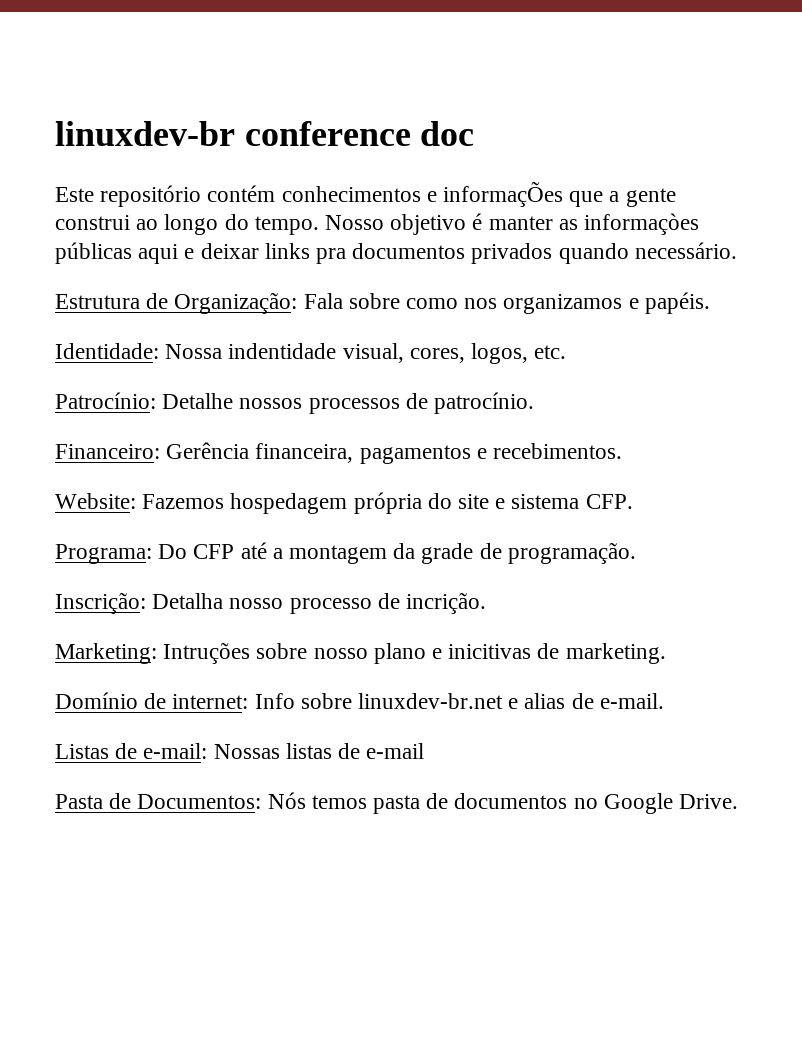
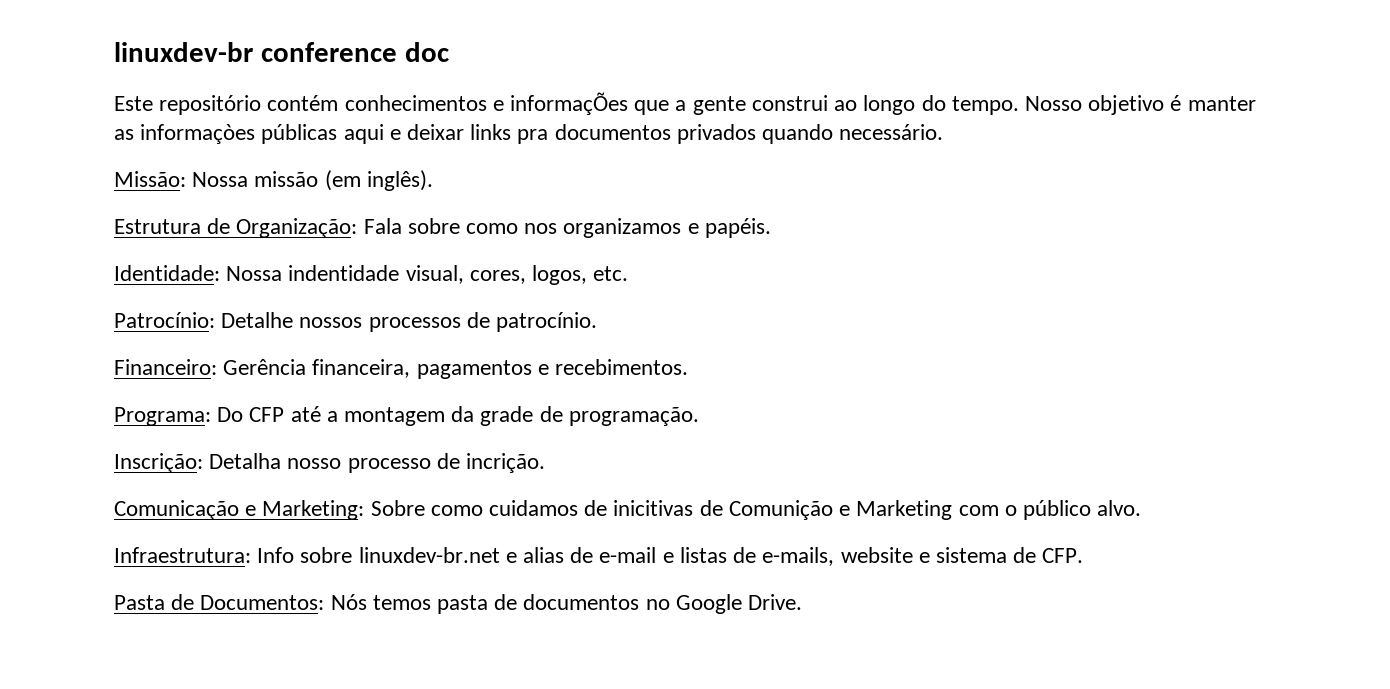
+ Missão: Nossa missão (em inglês).
- Website: Fazemos hospedagem própria do site e sistema CFP.
- Marketing: Intruções sobre nosso plano e inicitivas de marketing.
- Domínio de internet: Info sobre linuxdev-br.net e alias de e-mail.
- Listas de e-mail: Nossas listas de e-mail
+ Comunicação e Marketing: Sobre como cuidamos de inicitivas de Comunição e Marketing com o público alvo.
+ Infraestrutura: Info sobre linuxdev-br.net e alias de e-mail e listas de e-mails, website e sistema de CFP.

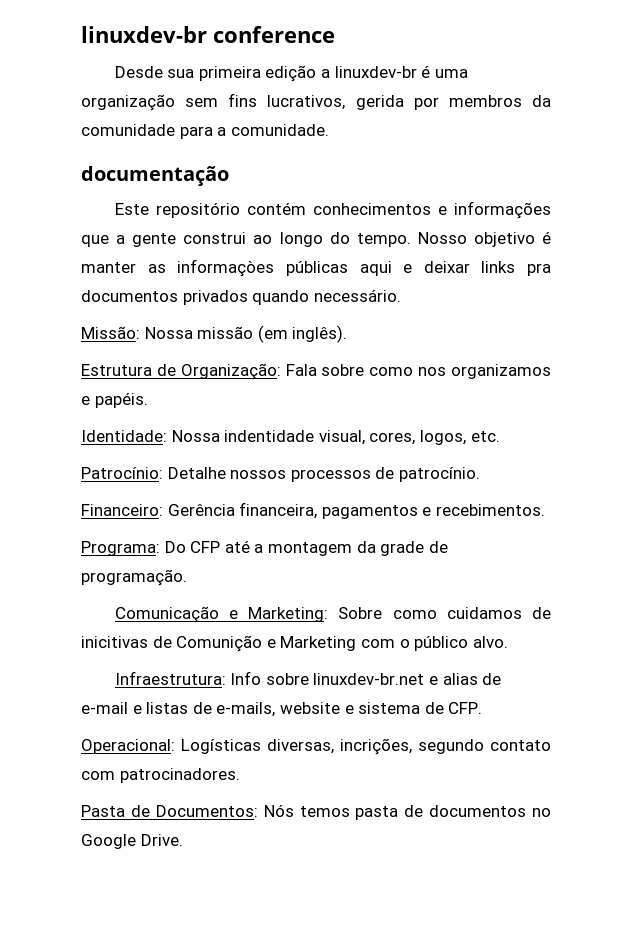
- linuxdev-br conference doc
+ linuxdev-br conference
+ Desde sua primeira edição a linuxdev-br é uma organização sem fins lucrativos, gerida por membros da comunidade para a comunidade.
+ documentação
- Este repositório contém conhecimentos e informaçÕes que a gente construi ao longo do tempo.
+ Este repositório contém conhecimentos e informações que a gente construi ao longo do tempo.
- Inscrição: Detalha nosso processo de incrição.
+ Operacional: Logísticas diversas, incrições, segundo contato com patrocinadores.

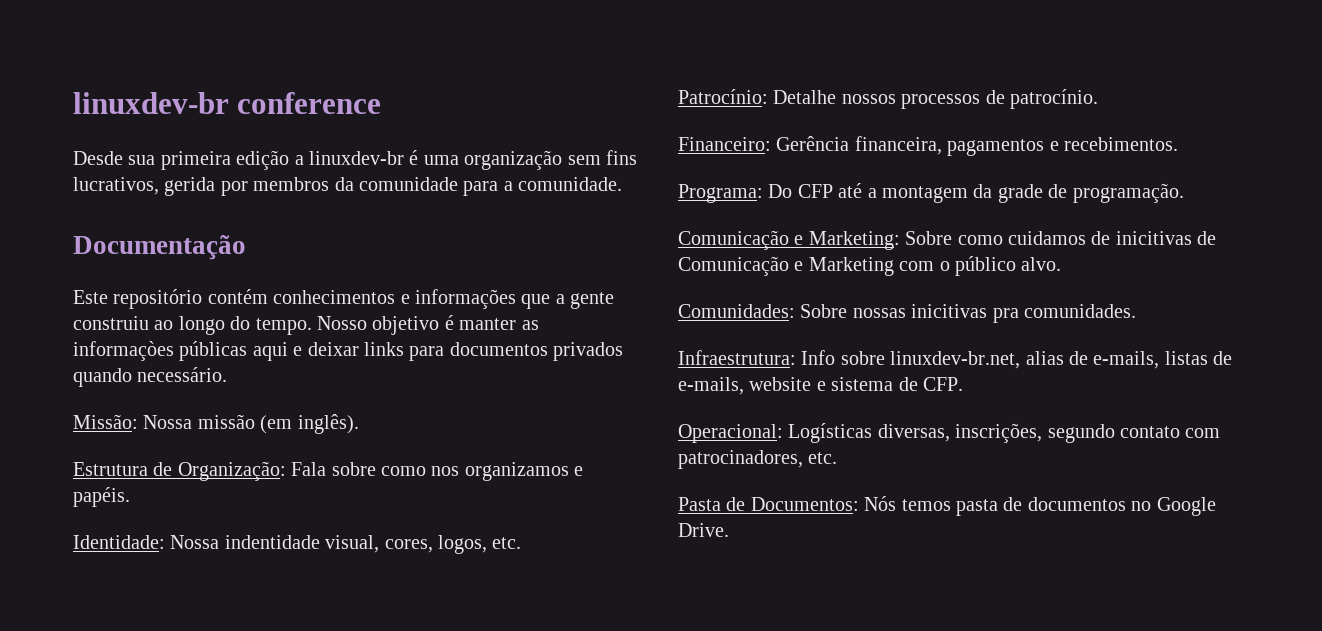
- documentação
+ Documentação
- Este repositório contém conhecimentos e informações que a gente construi ao longo do tempo.
+ Este repositório contém conhecimentos e informações que a gente construiu ao longo do tempo.
- Nosso objetivo é manter as informaçòes públicas aqui e deixar links pra documentos privados quando necessário.
+ Nosso objetivo é manter as informaçòes públicas aqui e deixar links para documentos privados quando necessário.
- Comunicação e Marketing: Sobre como cuidamos de inicitivas de Comunição e Marketing com o público alvo.
+ Comunicação e Marketing: Sobre como cuidamos de inicitivas de Comunicação e Marketing com o público alvo.
- Infraestrutura: Info sobre linuxdev-br.net e alias de e-mail e listas de e-mails, website e sistema de CFP.
+ Comunidades: Sobre nossas inicitivas pra comunidades.
+ Infraestrutura: Info sobre linuxdev-br.net, alias de e-mails, listas de e-mails, website e sistema de CFP.
- Operacional: Logísticas diversas, incrições, segundo contato com patrocinadores.
+ Operacional: Logísticas diversas, inscrições, segundo contato com patrocinadores, etc.

